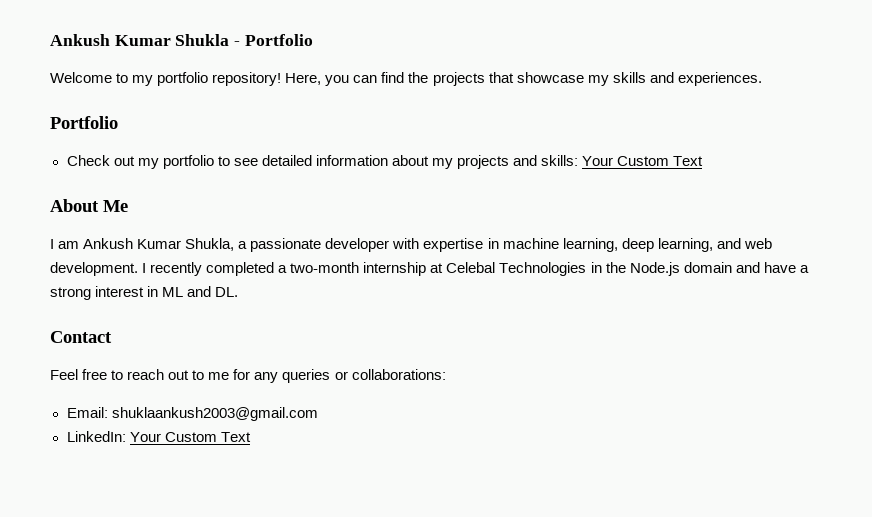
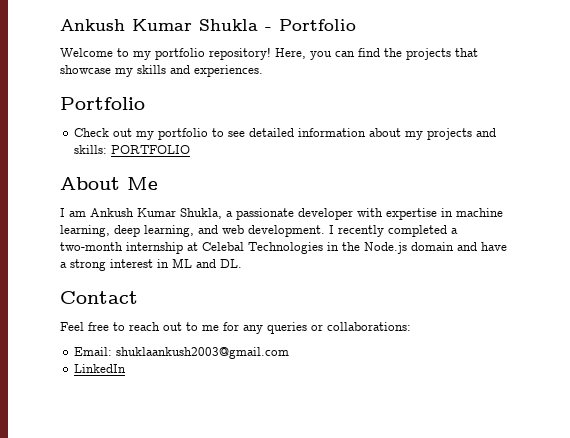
- Check out my portfolio to see detailed information about my projects and skills: Your Custom Text
+ Check out my portfolio to see detailed information about my projects and skills: PORTFOLIO
- LinkedIn: Your Custom Text
+ LinkedIn

